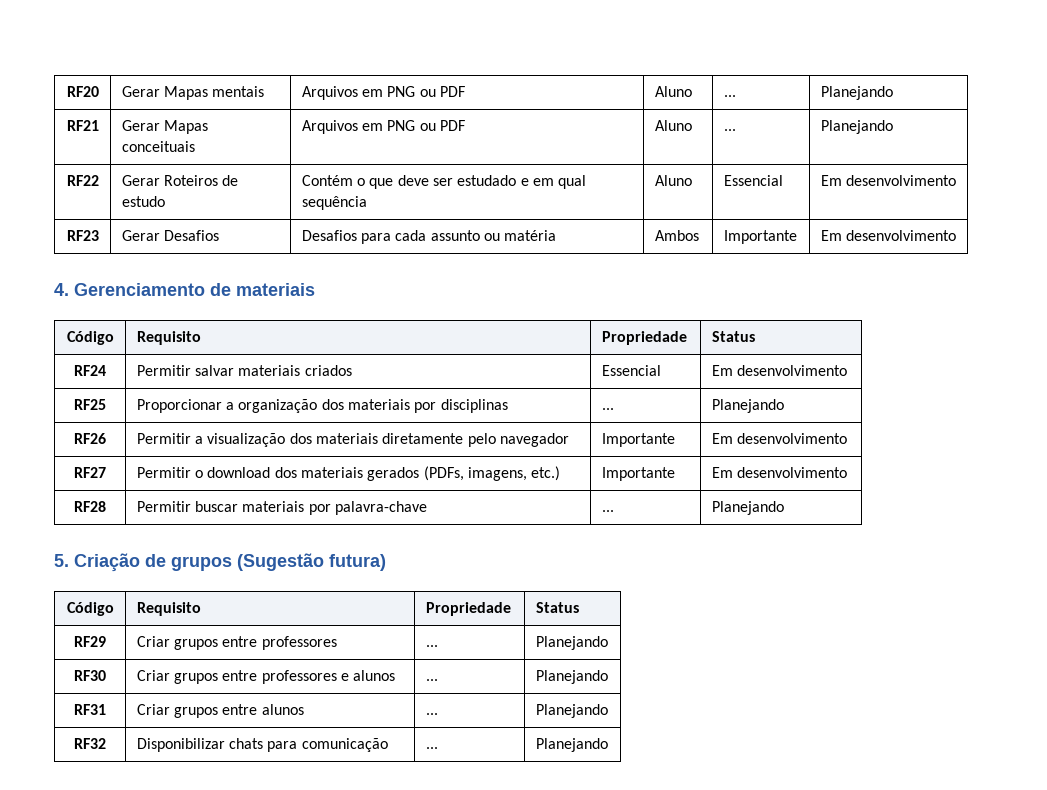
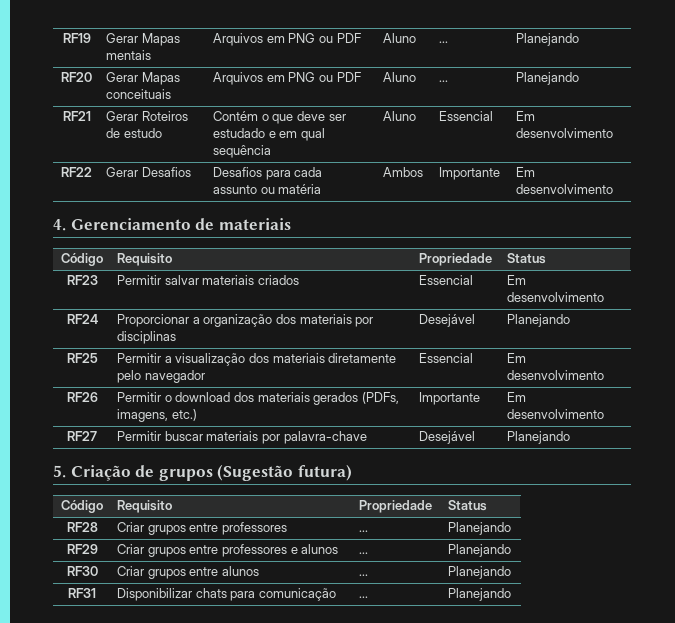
- RF20 | Gerar Mapas mentais | Arquivos em PNG ou PDF | Aluno | ... | Planejando
+ RF19 | Gerar Mapas mentais | Arquivos em PNG ou PDF | Aluno | ... | Planejando
- RF21 | Gerar Mapas conceituais | Arquivos em PNG ou PDF | Aluno | ... | Planejando
+ RF20 | Gerar Mapas conceituais | Arquivos em PNG ou PDF | Aluno | ... | Planejando
- RF22 | Gerar Roteiros de estudo | Contém o que deve ser estudado e em qual sequência | Aluno | Essencial | Em desenvolvimento
+ RF21 | Gerar Roteiros de estudo | Contém o que deve ser estudado e em qual sequência | Aluno | Essencial | Em desenvolvimento
- RF23 | Gerar Desafios | Desafios para cada assunto ou matéria | Ambos | Importante | Em desenvolvimento
+ RF22 | Gerar Desafios | Desafios para cada assunto ou matéria | Ambos | Importante | Em desenvolvimento
- RF24 | Permitir salvar materiais criados | Essencial | Em desenvolvimento
+ RF23 | Permitir salvar materiais criados | Essencial | Em desenvolvimento
- RF25 | Proporcionar a organização dos materiais por disciplinas | ... | Planejando
- RF26 | Permitir a visualização dos materiais diretamente pelo navegador | Importante | Em desenvolvimento
- RF27 | Permitir o download dos materiais gerados (PDFs, imagens, etc.) | Importante | Em desenvolvimento
+ RF24 | Proporcionar a organização dos materiais por disciplinas | Desejável | Planejando
+ RF25 | Permitir a visualização dos materiais diretamente pelo navegador | Essencial | Em desenvolvimento
+ RF26 | Permitir o download dos materiais gerados (PDFs, imagens, etc.) | Importante | Em desenvolvimento
- RF28 | Permitir buscar materiais por palavra-chave | ... | Planejando
+ RF27 | Permitir buscar materiais por palavra-chave | Desejável | Planejando
- RF29 | Criar grupos entre professores | ... | Planejando
+ RF28 | Criar grupos entre professores | ... | Planejando
- RF30 | Criar grupos entre professores e alunos | ... | Planejando
+ RF29 | Criar grupos entre professores e alunos | ... | Planejando
- RF31 | Criar grupos entre alunos | ... | Planejando
+ RF30 | Criar grupos entre alunos | ... | Planejando
- RF32 | Disponibilizar chats para comunicação | ... | Planejando
+ RF31 | Disponibilizar chats para comunicação | ... | Planejando

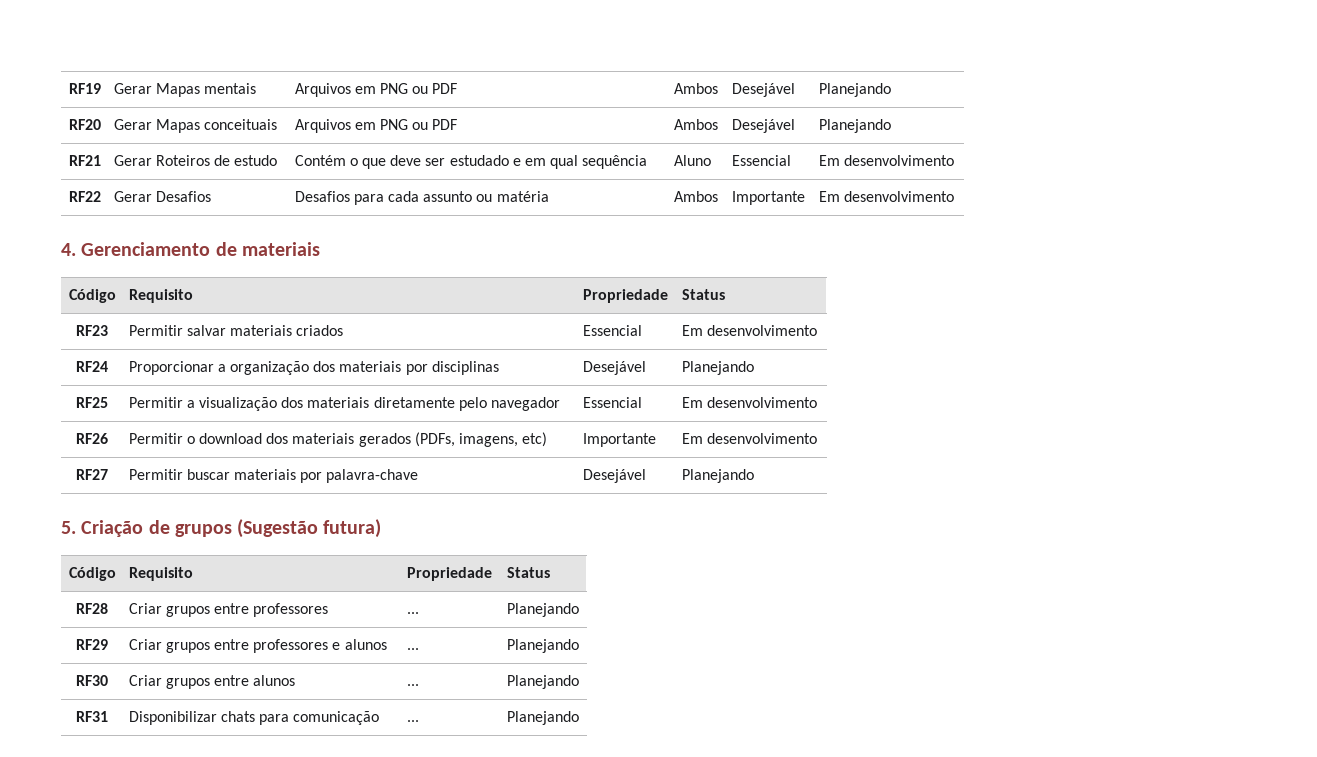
- RF19 | Gerar Mapas mentais | Arquivos em PNG ou PDF | Aluno | ... | Planejando
+ RF19 | Gerar Mapas mentais | Arquivos em PNG ou PDF | Ambos | Desejável | Planejando
- RF20 | Gerar Mapas conceituais | Arquivos em PNG ou PDF | Aluno | ... | Planejando
+ RF20 | Gerar Mapas conceituais | Arquivos em PNG ou PDF | Ambos | Desejável | Planejando
- RF26 | Permitir o download dos materiais gerados (PDFs, imagens, etc.) | Importante | Em desenvolvimento
+ RF26 | Permitir o download dos materiais gerados (PDFs, imagens, etc) | Importante | Em desenvolvimento

